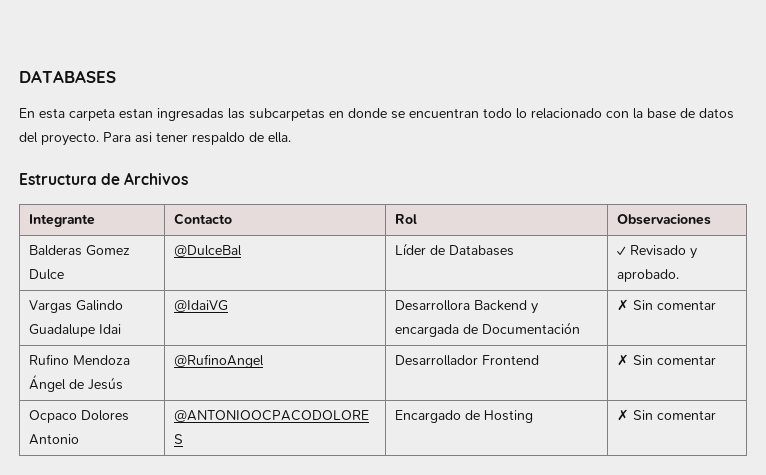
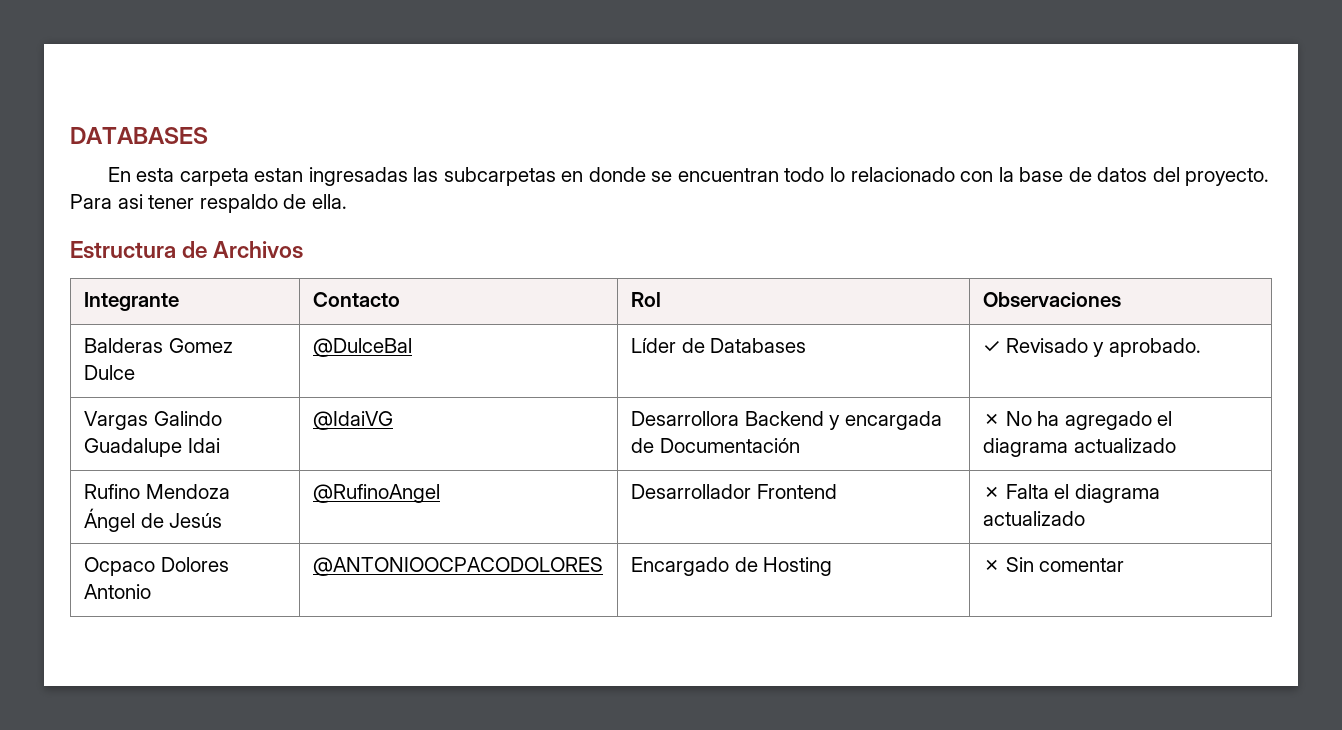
- Vargas Galindo Guadalupe Idai | @IdaiVG | Desarrollora Backend y encargada de Documentación | ✗ Sin comentar
+ Vargas Galindo Guadalupe Idai | @IdaiVG | Desarrollora Backend y encargada de Documentación | ✗ No ha agregado el diagrama actualizado
- Rufino Mendoza Ángel de Jesús | @RufinoAngel | Desarrollador Frontend | ✗ Sin comentar
+ Rufino Mendoza Ángel de Jesús | @RufinoAngel | Desarrollador Frontend | ✗ Falta el diagrama actualizado

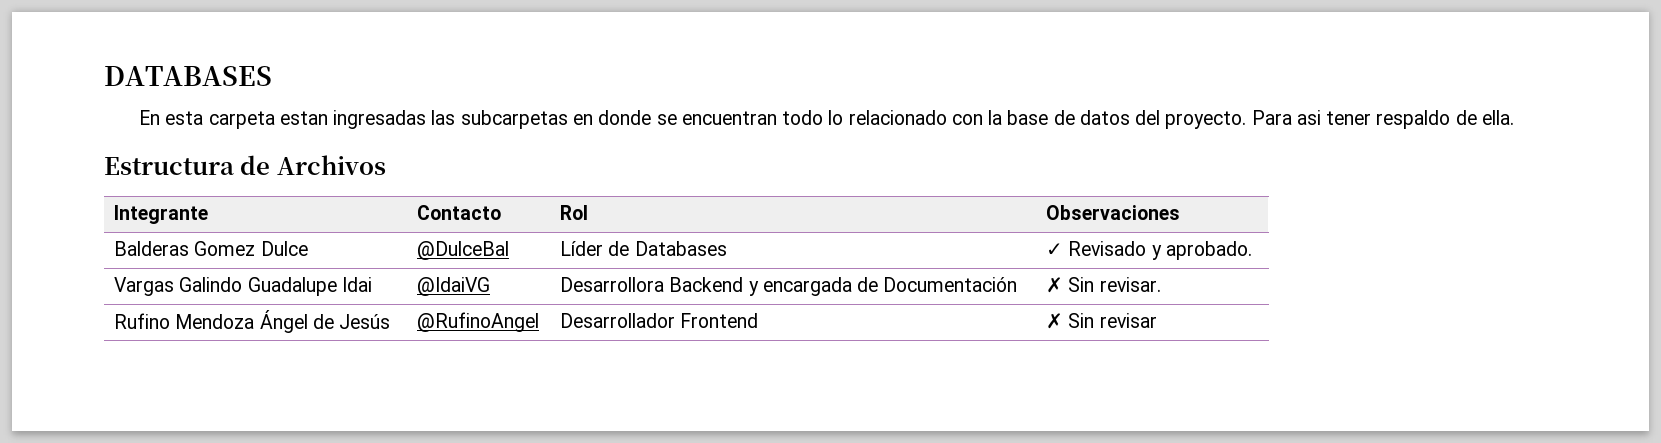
- Vargas Galindo Guadalupe Idai | @IdaiVG | Desarrollora Backend y encargada de Documentación | ✗ No ha agregado el diagrama actualizado
+ Vargas Galindo Guadalupe Idai | @IdaiVG | Desarrollora Backend y encargada de Documentación | ✗ Sin revisar.
- Rufino Mendoza Ángel de Jesús | @RufinoAngel | Desarrollador Frontend | ✗ Falta el diagrama actualizado
- Ocpaco Dolores Antonio | @ANTONIOOCPACODOLORES | Encargado de Hosting | ✗ Sin comentar
+ Rufino Mendoza Ángel de Jesús | @RufinoAngel | Desarrollador Frontend | ✗ Sin revisar

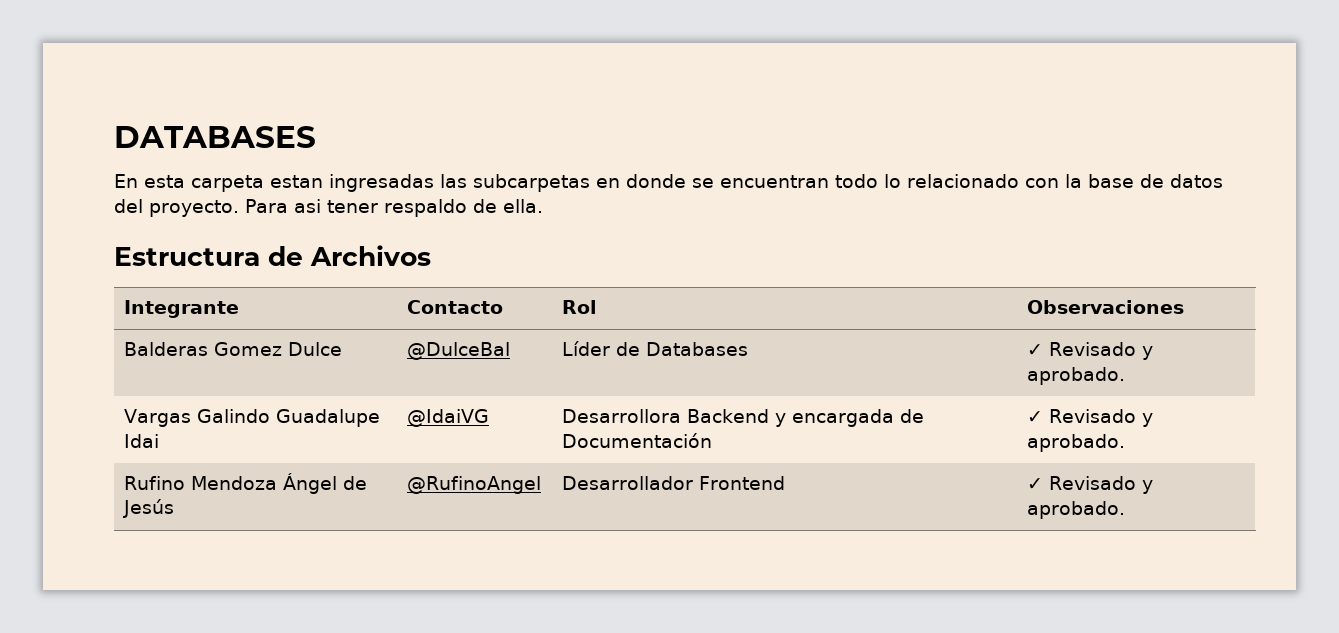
- Vargas Galindo Guadalupe Idai | @IdaiVG | Desarrollora Backend y encargada de Documentación | ✗ Sin revisar.
+ Vargas Galindo Guadalupe Idai | @IdaiVG | Desarrollora Backend y encargada de Documentación | ✓ Revisado y aprobado.
- Rufino Mendoza Ángel de Jesús | @RufinoAngel | Desarrollador Frontend | ✗ Sin revisar
+ Rufino Mendoza Ángel de Jesús | @RufinoAngel | Desarrollador Frontend | ✓ Revisado y aprobado.

